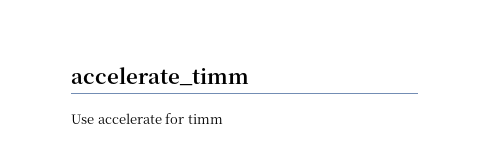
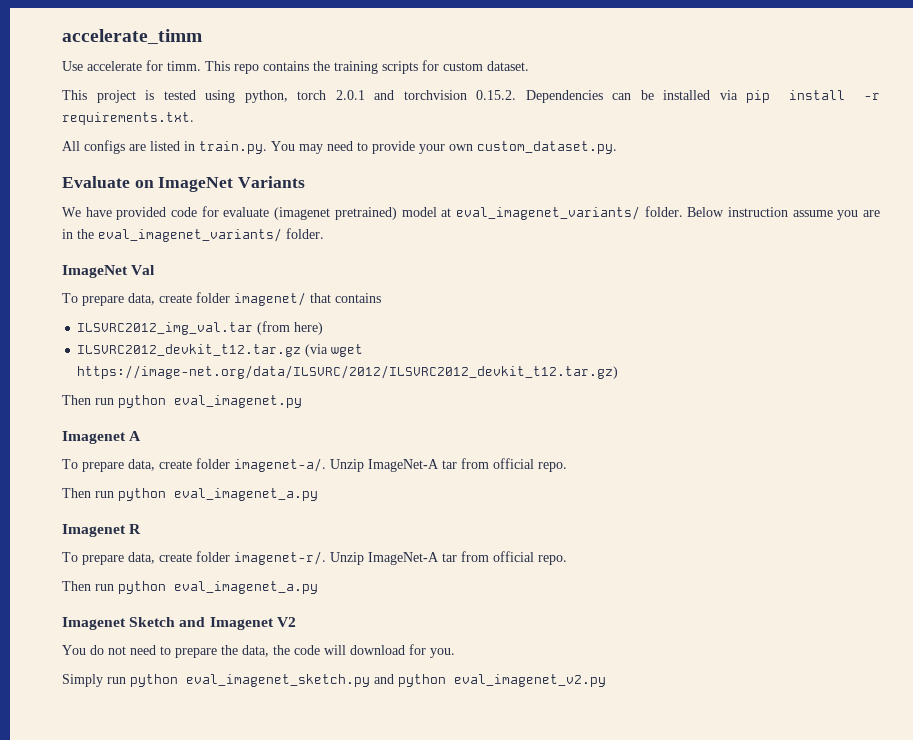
- Use accelerate for timm
+ Use accelerate for timm. This repo contains the training scripts for custom dataset.
+ This project is tested using python, torch 2.0.1 and torchvision 0.15.2. Dependencies can be installed via pip install -r requirements.txt.
+ All configs are listed in train.py. You may need to provide your own custom_dataset.py.
+ Evaluate on ImageNet Variants
+ We have provided code for evaluate (imagenet pretrained) model at eval_imagenet_variants/ folder. Below instruction assume you are in the eval_imagenet_variants/ folder.
+ ImageNet Val
+ To prepare data, create folder imagenet/ that contains
+ ILSVRC2012_img_val.tar (from here)
+ ILSVRC2012_devkit_t12.tar.gz (via wget https://image-net.org/data/ILSVRC/2012/ILSVRC2012_devkit_t12.tar.gz)
+ Then run python eval_imagenet.py
+ Imagenet A
+ To prepare data, create folder imagenet-a/. Unzip ImageNet-A tar from official repo.
+ Then run python eval_imagenet_a.py
+ Imagenet R
+ To prepare data, create folder imagenet-r/. Unzip ImageNet-A tar from official repo.
+ Then run python eval_imagenet_a.py
+ Imagenet Sketch and Imagenet V2
+ You do not need to prepare the data, the code will download for you.
+ Simply run python eval_imagenet_sketch.py and python eval_imagenet_v2.py

